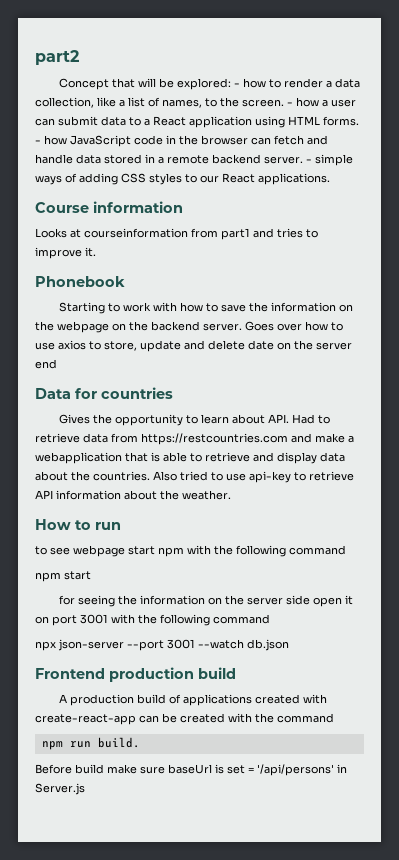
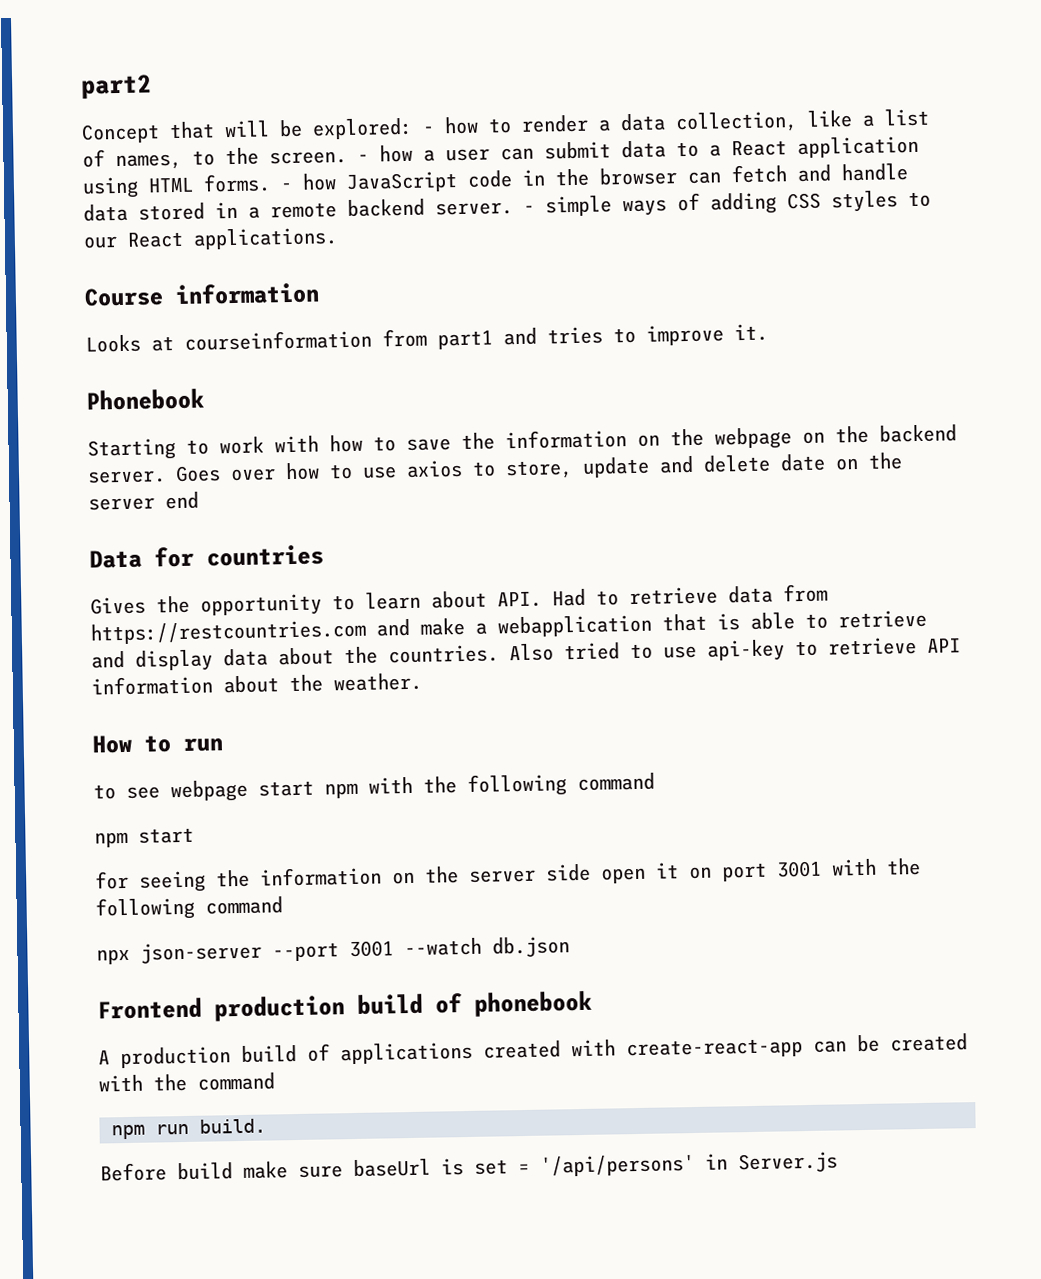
- Frontend production build
+ Frontend production build of phonebook

